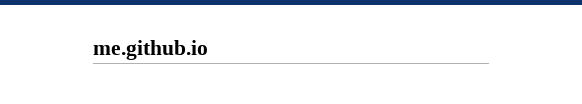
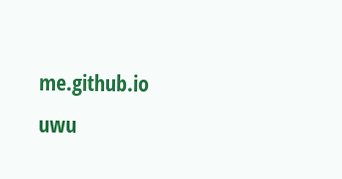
+ uwu

